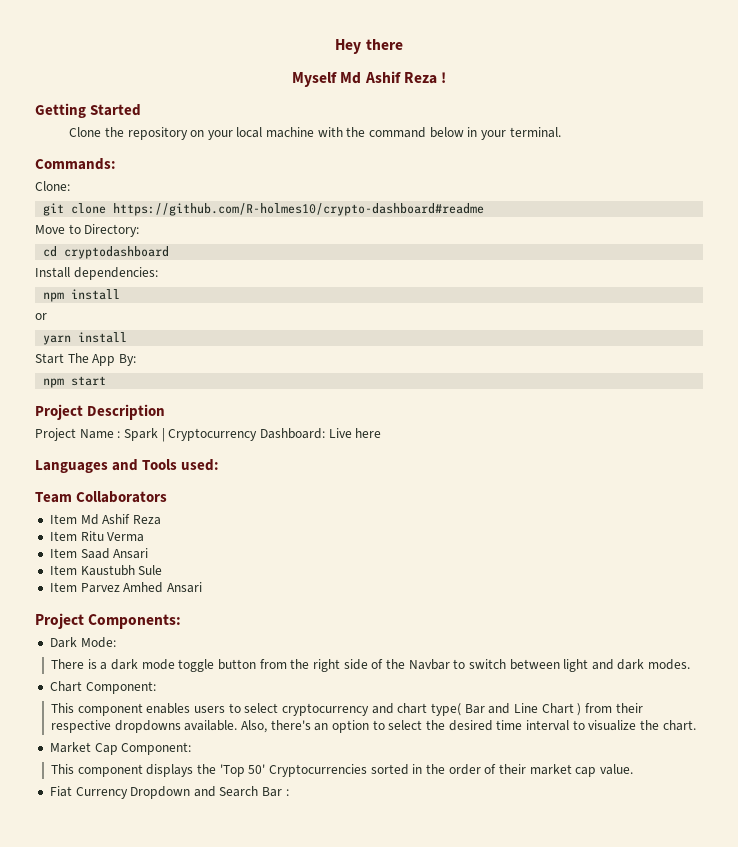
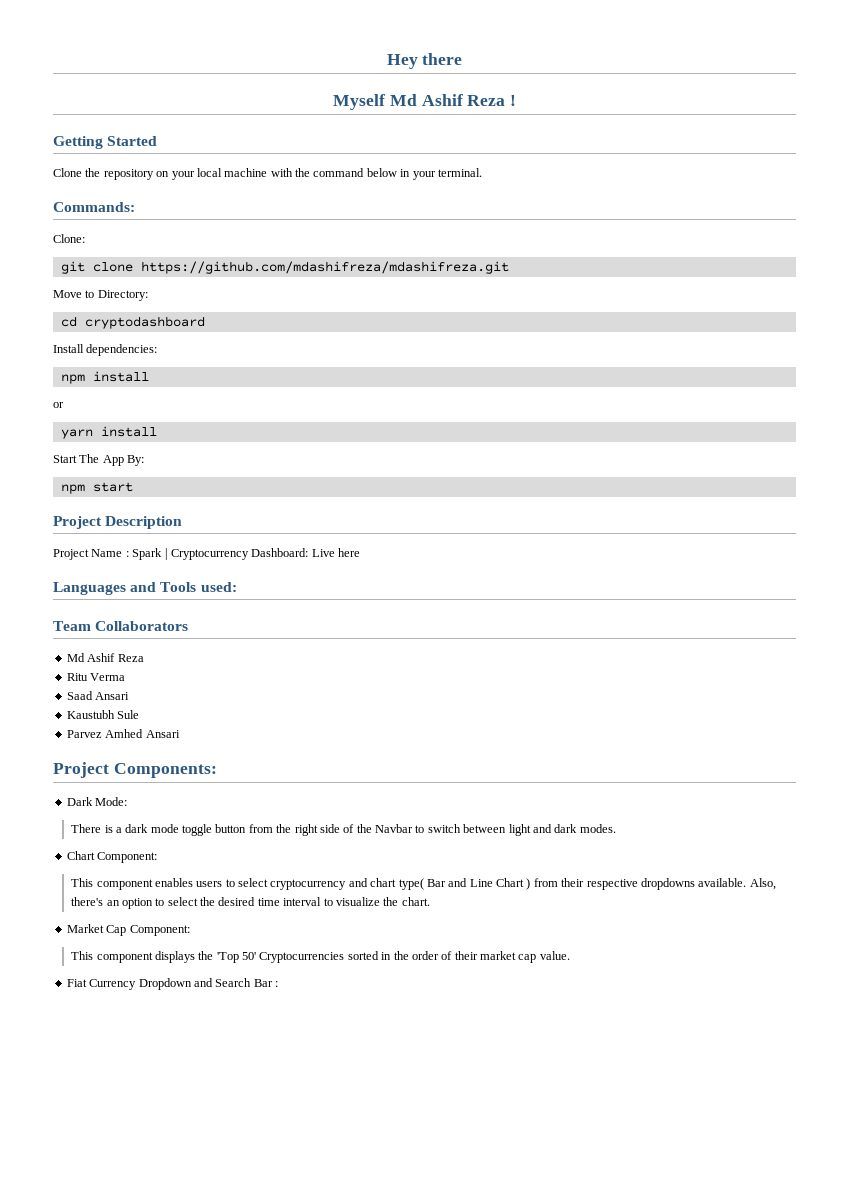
- git clone https://github.com/R-holmes10/crypto-dashboard#readme
+ git clone https://github.com/mdashifreza/mdashifreza.git
  Team Collaborators
- Item Md Ashif Reza
+ Md Ashif Reza
- Item Ritu Verma
+ Ritu Verma
- Item Saad Ansari
+ Saad Ansari
- Item Kaustubh Sule
+ Kaustubh Sule
- Item Parvez Amhed Ansari
+ Parvez Amhed Ansari

